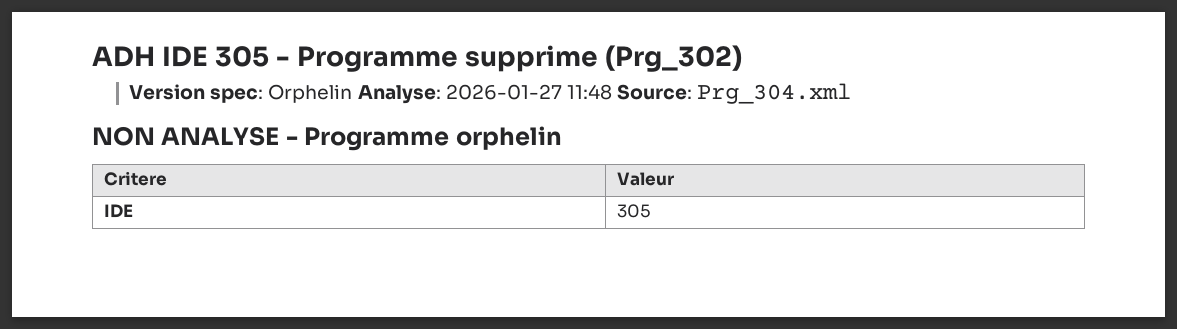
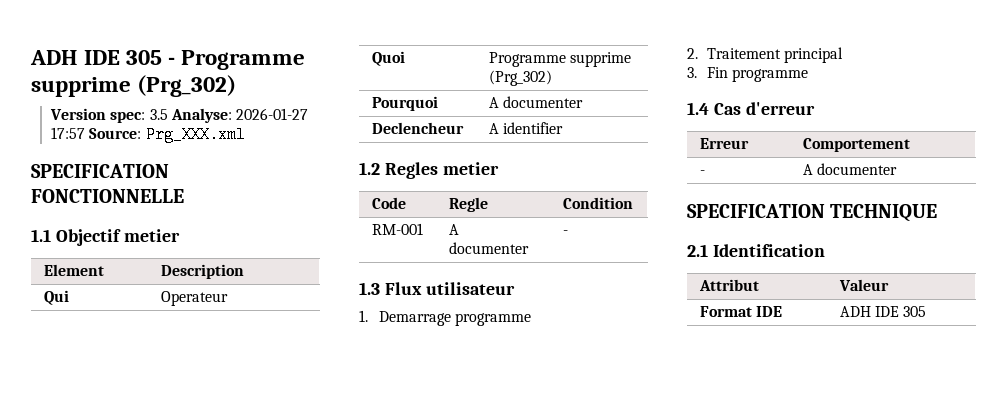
- Version spec: Orphelin Analyse: 2026-01-27 11:48 Source: Prg_304.xml
- NON ANALYSE - Programme orphelin
- Critere | Valeur
+ Version spec: 3.5 Analyse: 2026-01-27 17:57 Source: Prg_XXX.xml
+ SPECIFICATION FONCTIONNELLE
+ 1.1 Objectif metier
+ Element | Description
+ Qui | Operateur
+ Quoi | Programme supprime (Prg_302)
+ Pourquoi | A documenter
+ Declencheur | A identifier
+ 1.2 Regles metier
+ Code | Regle | Condition
+ RM-001 | A documenter | -
+ 1.3 Flux utilisateur
+ 1. Demarrage programme
+ 2. Traitement principal
+ 3. Fin programme
+ 1.4 Cas d'erreur
+ Erreur | Comportement
+ - | A documenter
+ SPECIFICATION TECHNIQUE
+ 2.1 Identification
+ Attribut | Valeur
- IDE | 305
+ Format IDE | ADH IDE 305

